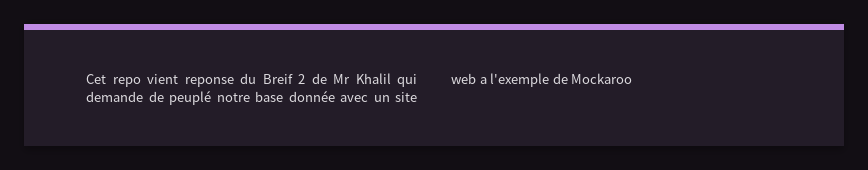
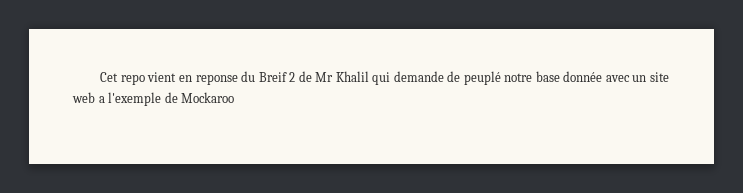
- Cet repo vient reponse du Breif 2 de Mr Khalil qui demande de peuplé notre base donnée avec un site web a l'exemple de Mockaroo
+ Cet repo vient en reponse du Breif 2 de Mr Khalil qui demande de peuplé notre base donnée avec un site web a l'exemple de Mockaroo

